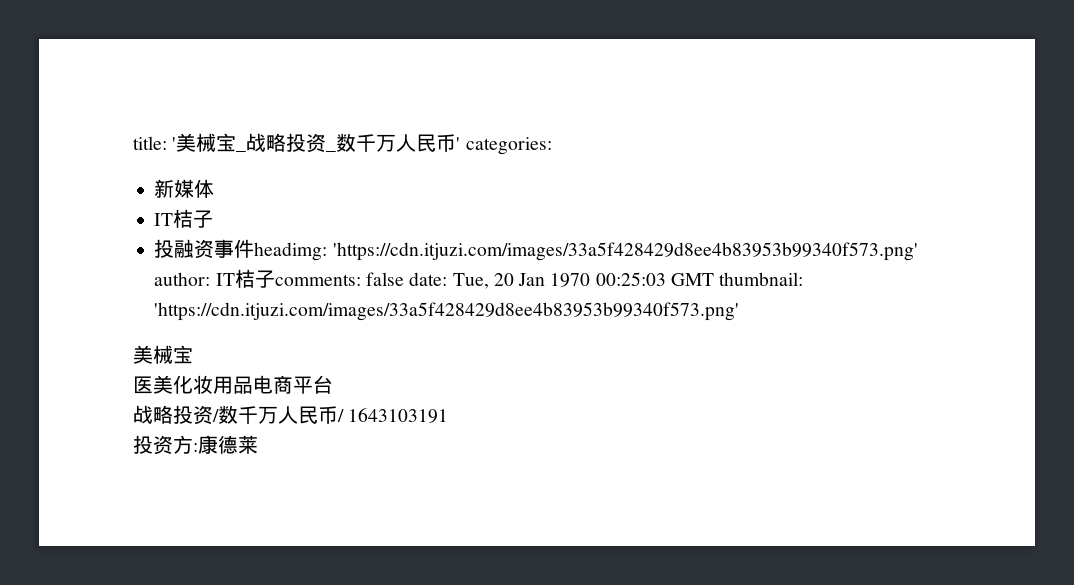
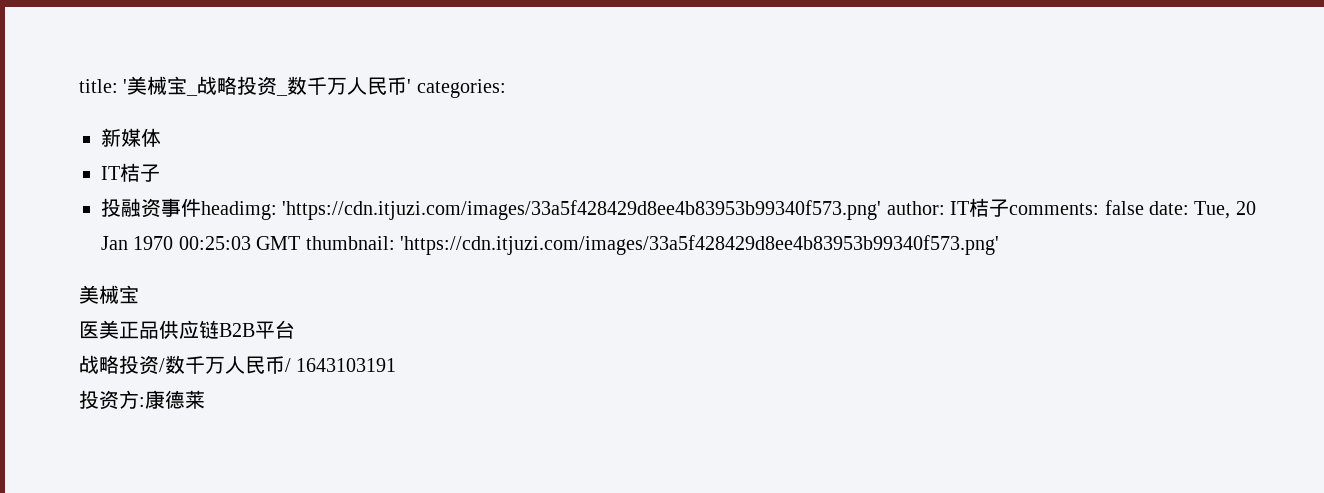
- 医美化妆用品电商平台
+ 医美正品供应链B2B平台

